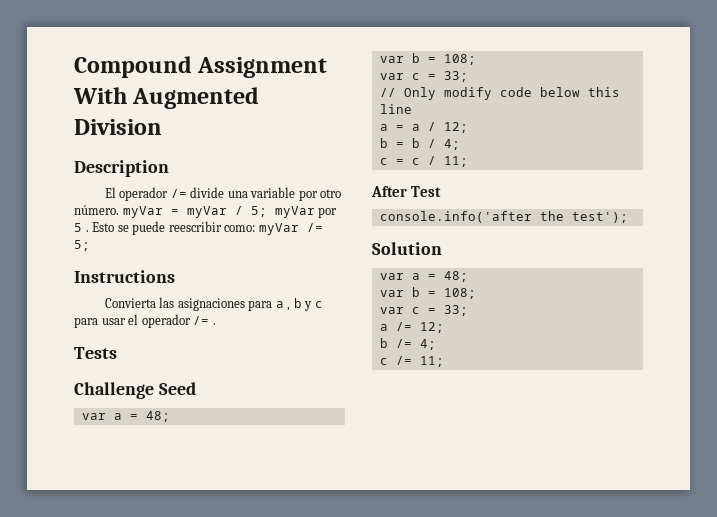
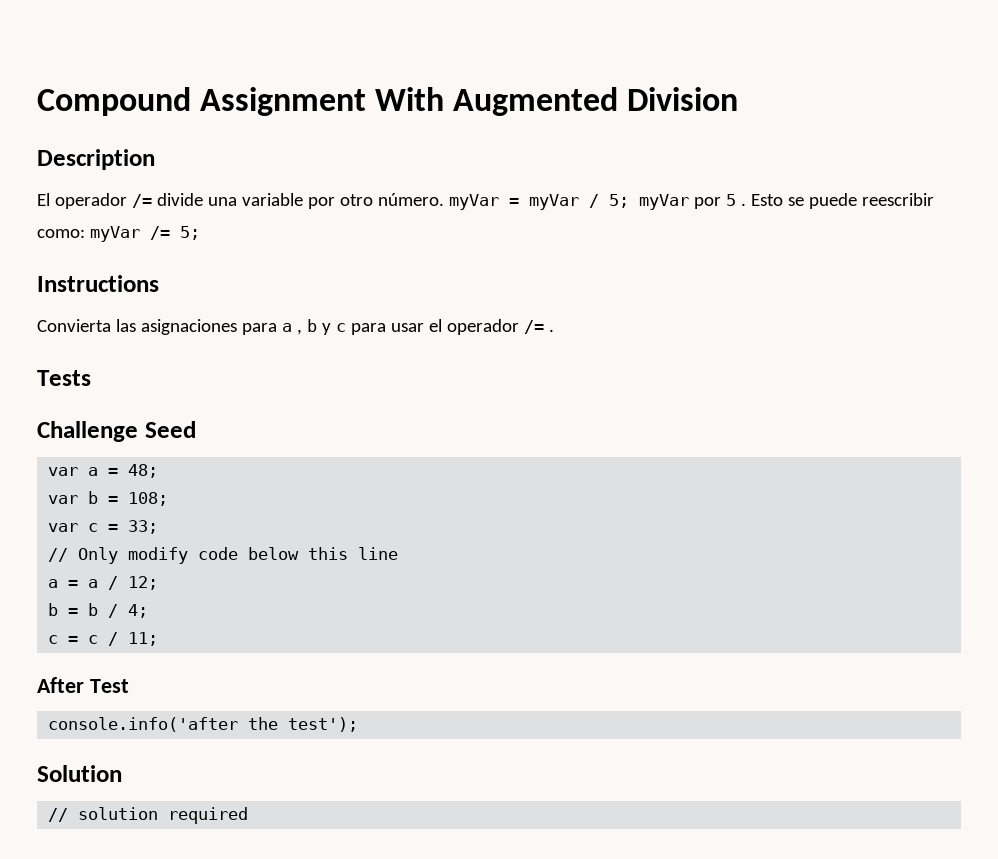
  Solution
- var a = 48;
- var b = 108;
- var c = 33;
- a /= 12;
- b /= 4;
- c /= 11;
+ // solution required

